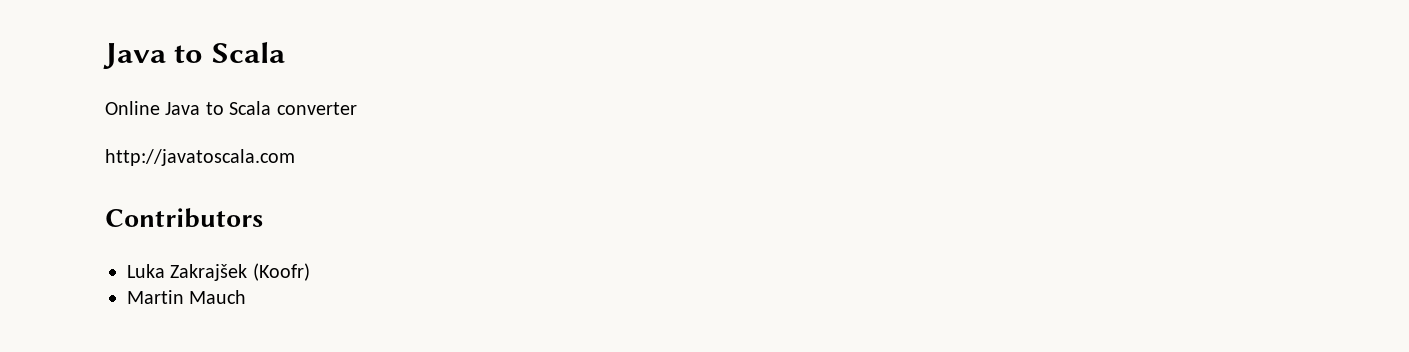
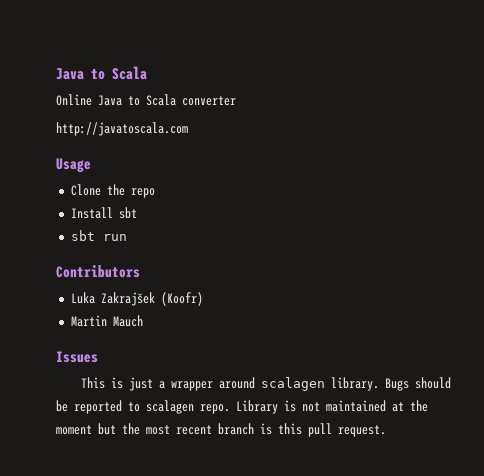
+ Usage
+ Clone the repo
+ Install sbt
+ sbt run
+ Issues
+ This is just a wrapper around scalagen library. Bugs should be reported to scalagen repo. Library is not maintained at the moment but the most recent branch is this pull request.

